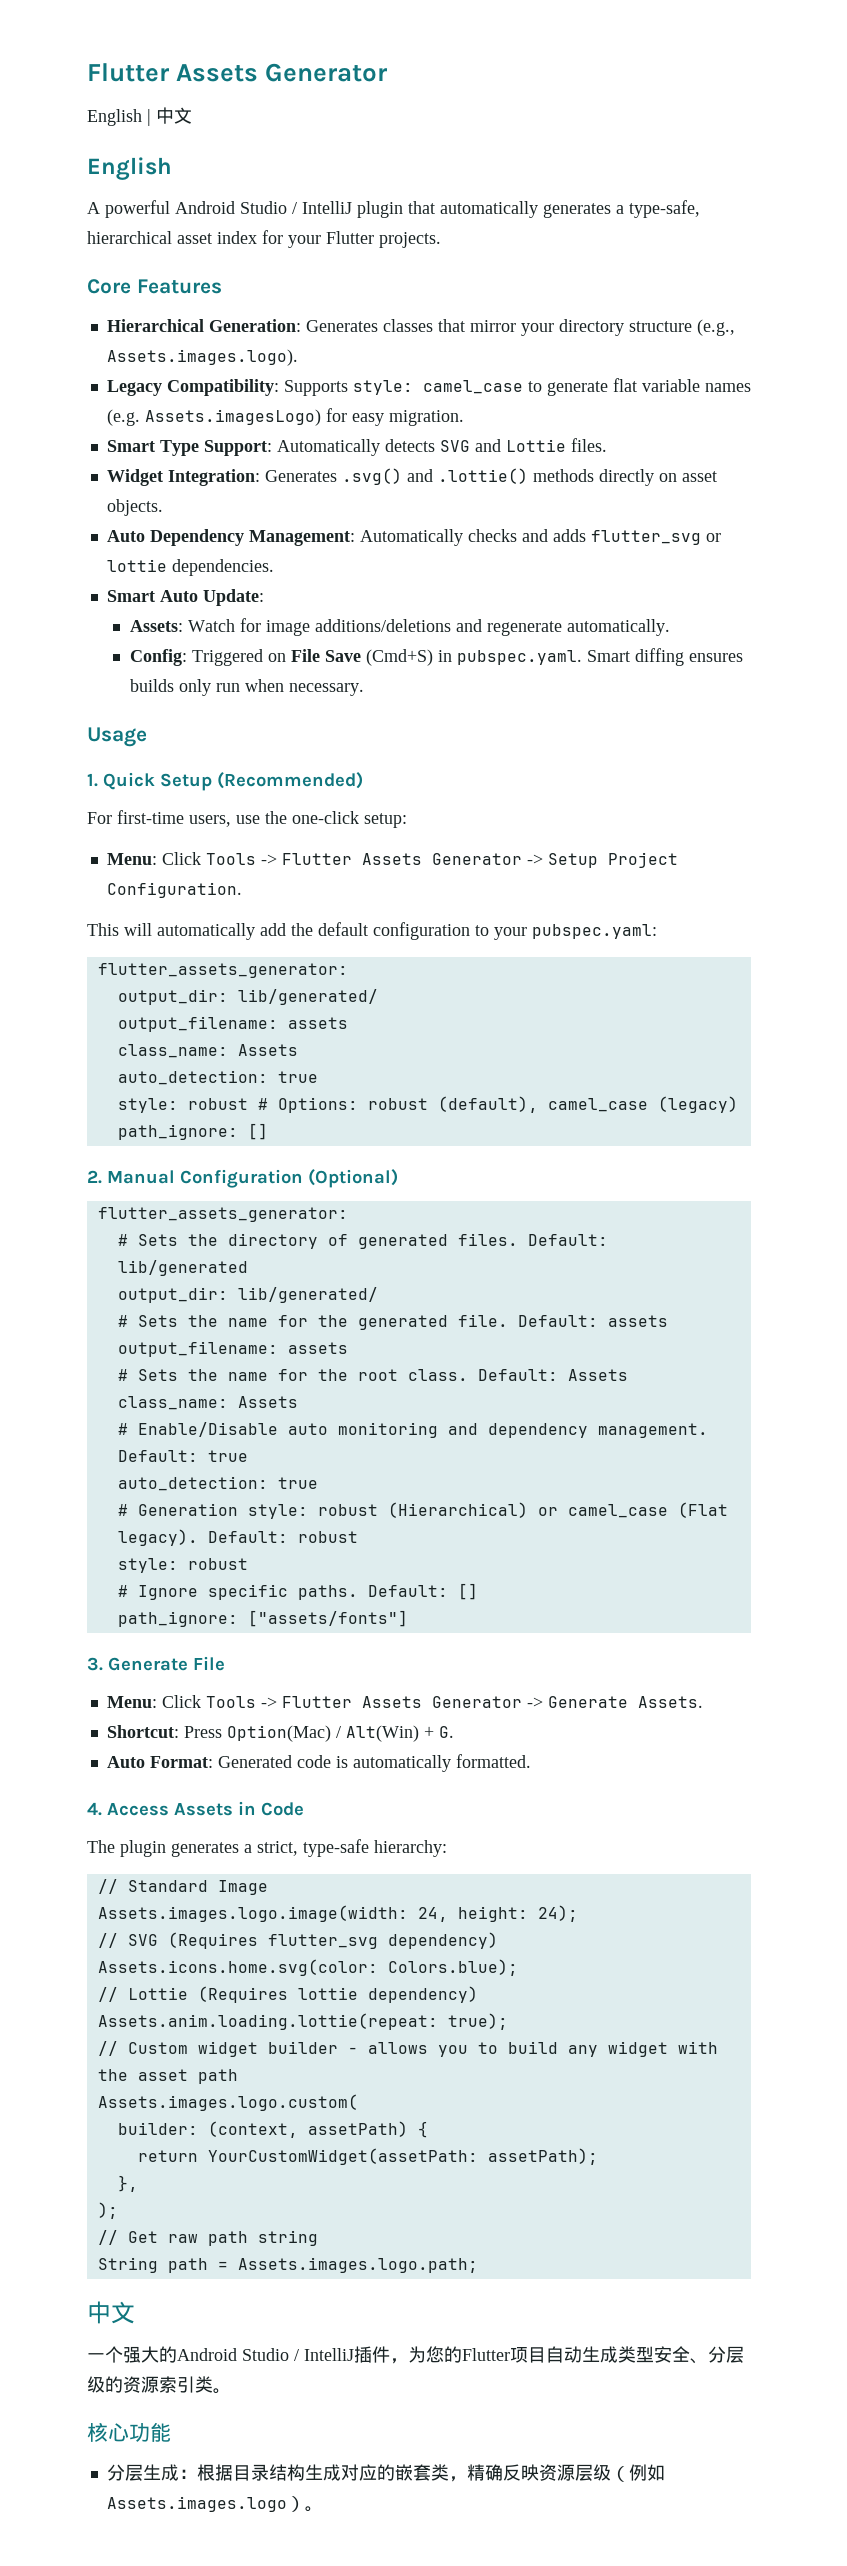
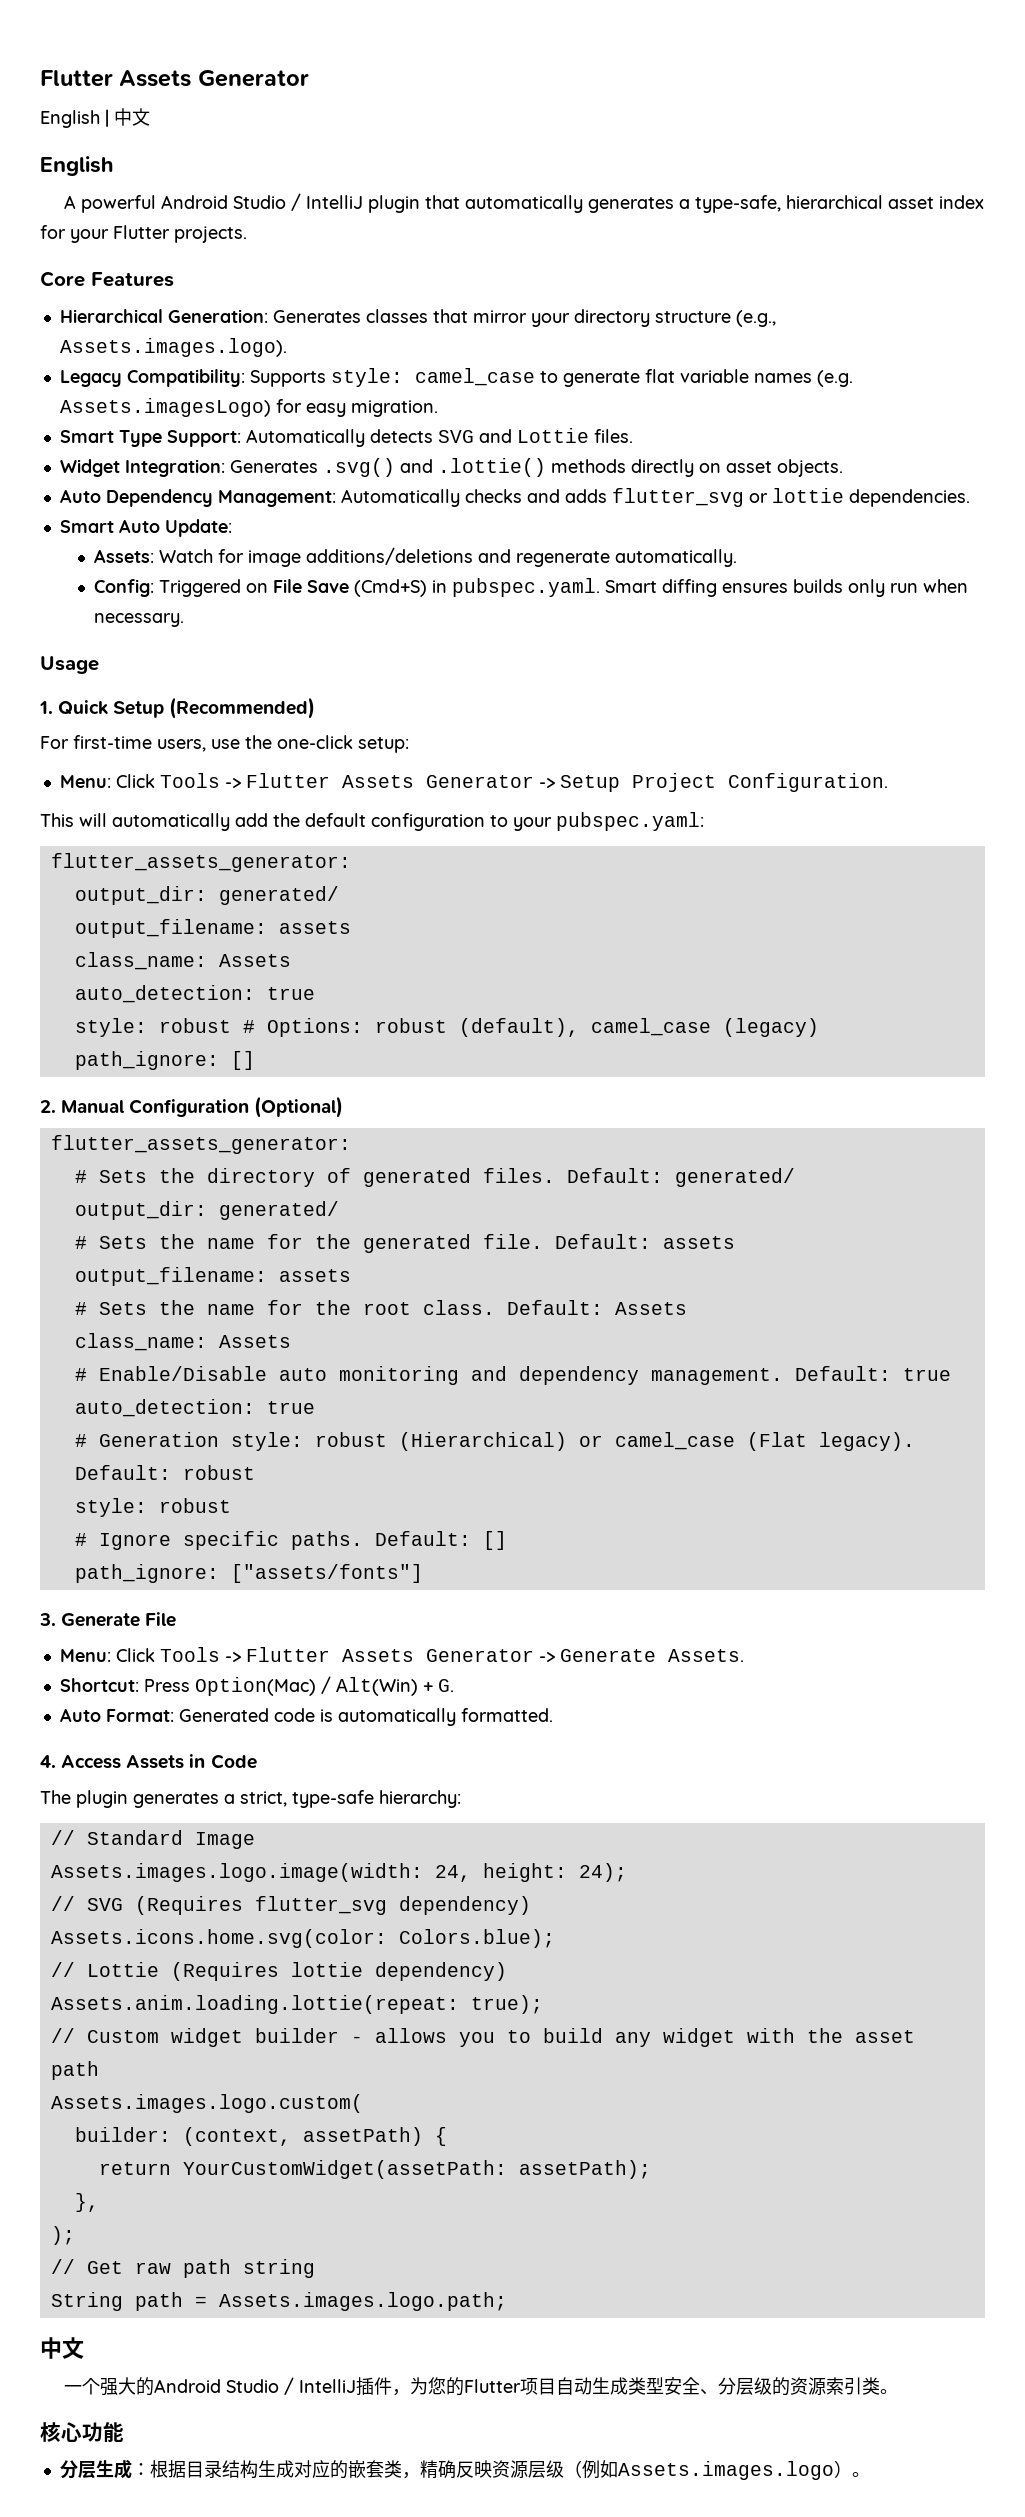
  This will automatically add the default configuration to your pubspec.yaml:
  flutter_assets_generator:
- output_dir: lib/generated/
+ output_dir: generated/
- Default: lib/generated
- output_dir: lib/generated/
+ Default: generated/
+ output_dir: generated/

